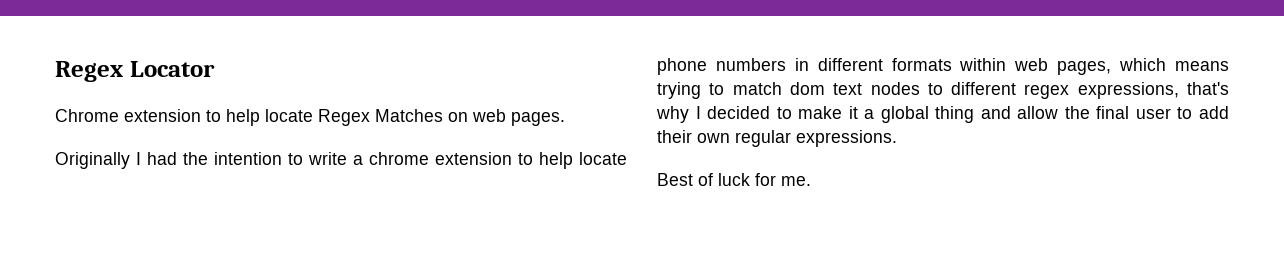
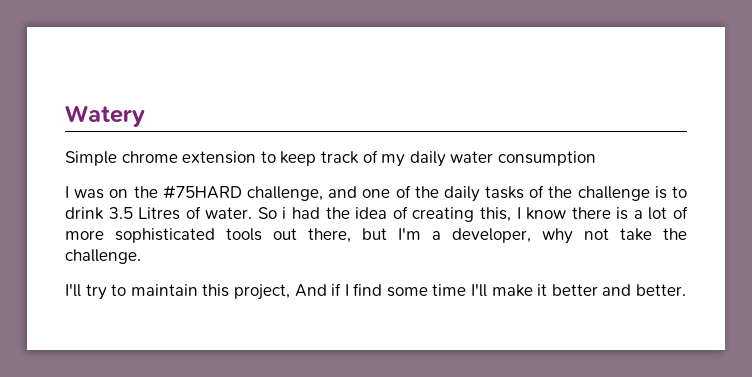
- Regex Locator
- Chrome extension to help locate Regex Matches on web pages.
- Originally I had the intention to write a chrome extension to help locate phone numbers in different formats within web pages, which means trying to match dom text nodes to different regex expressions, that's why I decided to make it a global thing and allow the final user to add their own regular expressions.
- Best of luck for me.
+ Watery
+ Simple chrome extension to keep track of my daily water consumption
+ I was on the #75HARD challenge, and one of the daily tasks of the challenge is to drink 3.5 Litres of water. So i had the idea of creating this, I know there is a lot of more sophisticated tools out there, but I'm a developer, why not take the challenge.
+ I'll try to maintain this project, And if I find some time I'll make it better and better.

